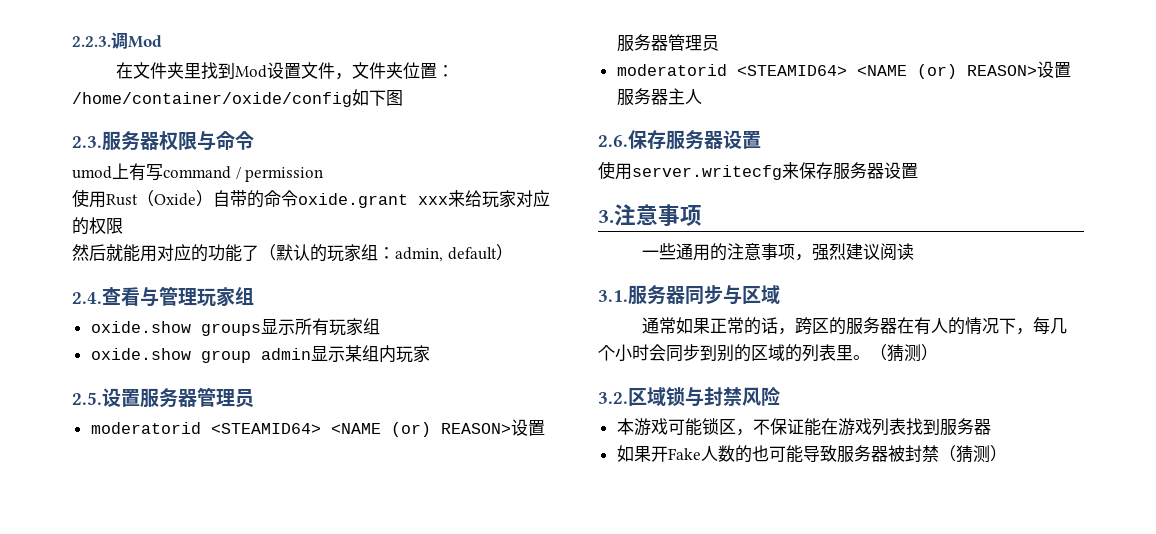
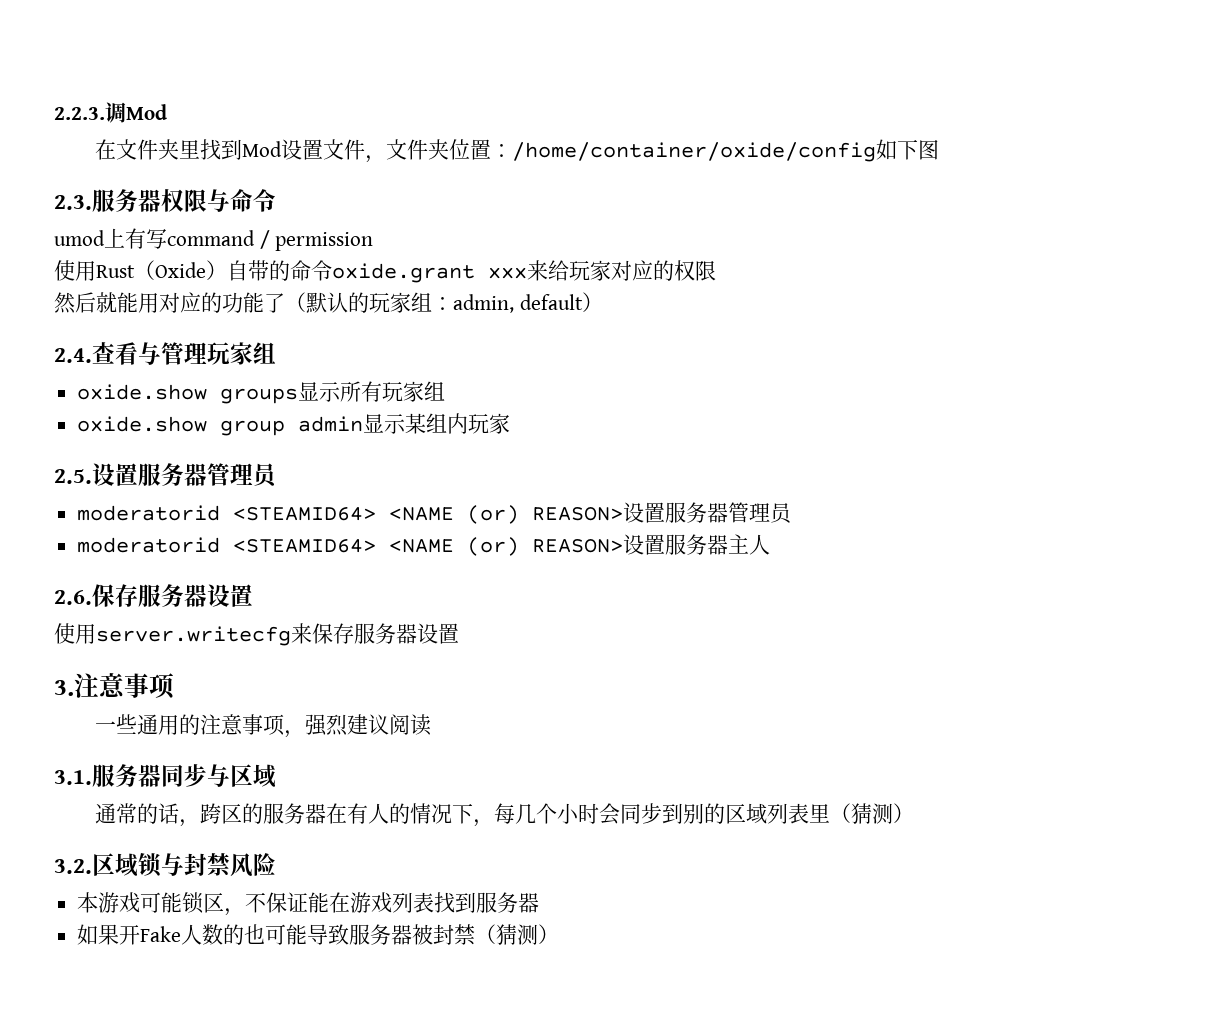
- 通常如果正常的话，跨区的服务器在有人的情况下，每几个小时会同步到别的区域的列表里。（猜测）
+ 通常的话，跨区的服务器在有人的情况下，每几个小时会同步到别的区域列表里（猜测）

